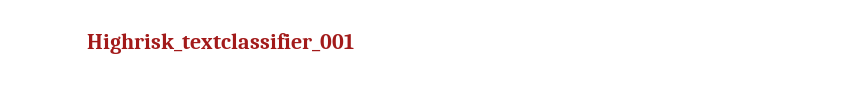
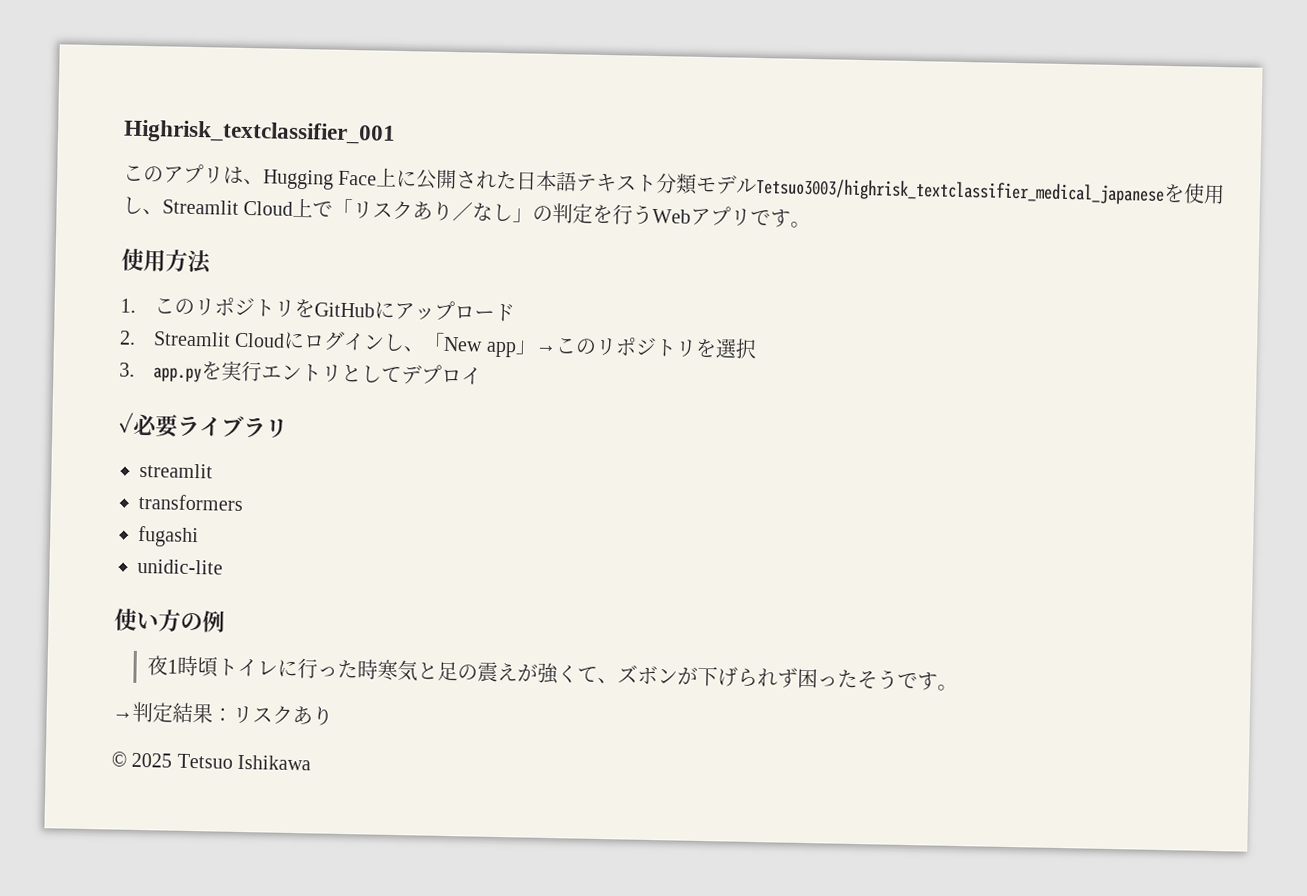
+ このアプリは、Hugging Face上に公開された日本語テキスト分類モデルTetsuo3003/highrisk_textclassifier_medical_japaneseを使用し、Streamlit Cloud上で「リスクあり／なし」の判定を行うWebアプリです。
+ 使用方法
+ 1.このリポジトリをGitHubにアップロード
+ 2. Streamlit Cloudにログインし、「New app」→このリポジトリを選択
+ 3. app.pyを実行エントリとしてデプロイ
+ ✓必要ライブラリ
+ streamlit
+ transformers
+ fugashi
+ unidic-lite
+ 使い方の例
+ 夜1時頃トイレに行った時寒気と足の震えが強くて、ズボンが下げられず困ったそうです。
+ →判定結果：リスクあり
+ © 2025 Tetsuo Ishikawa

